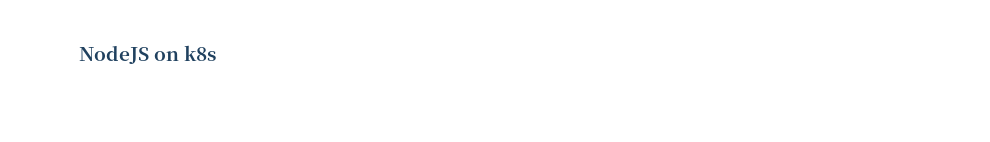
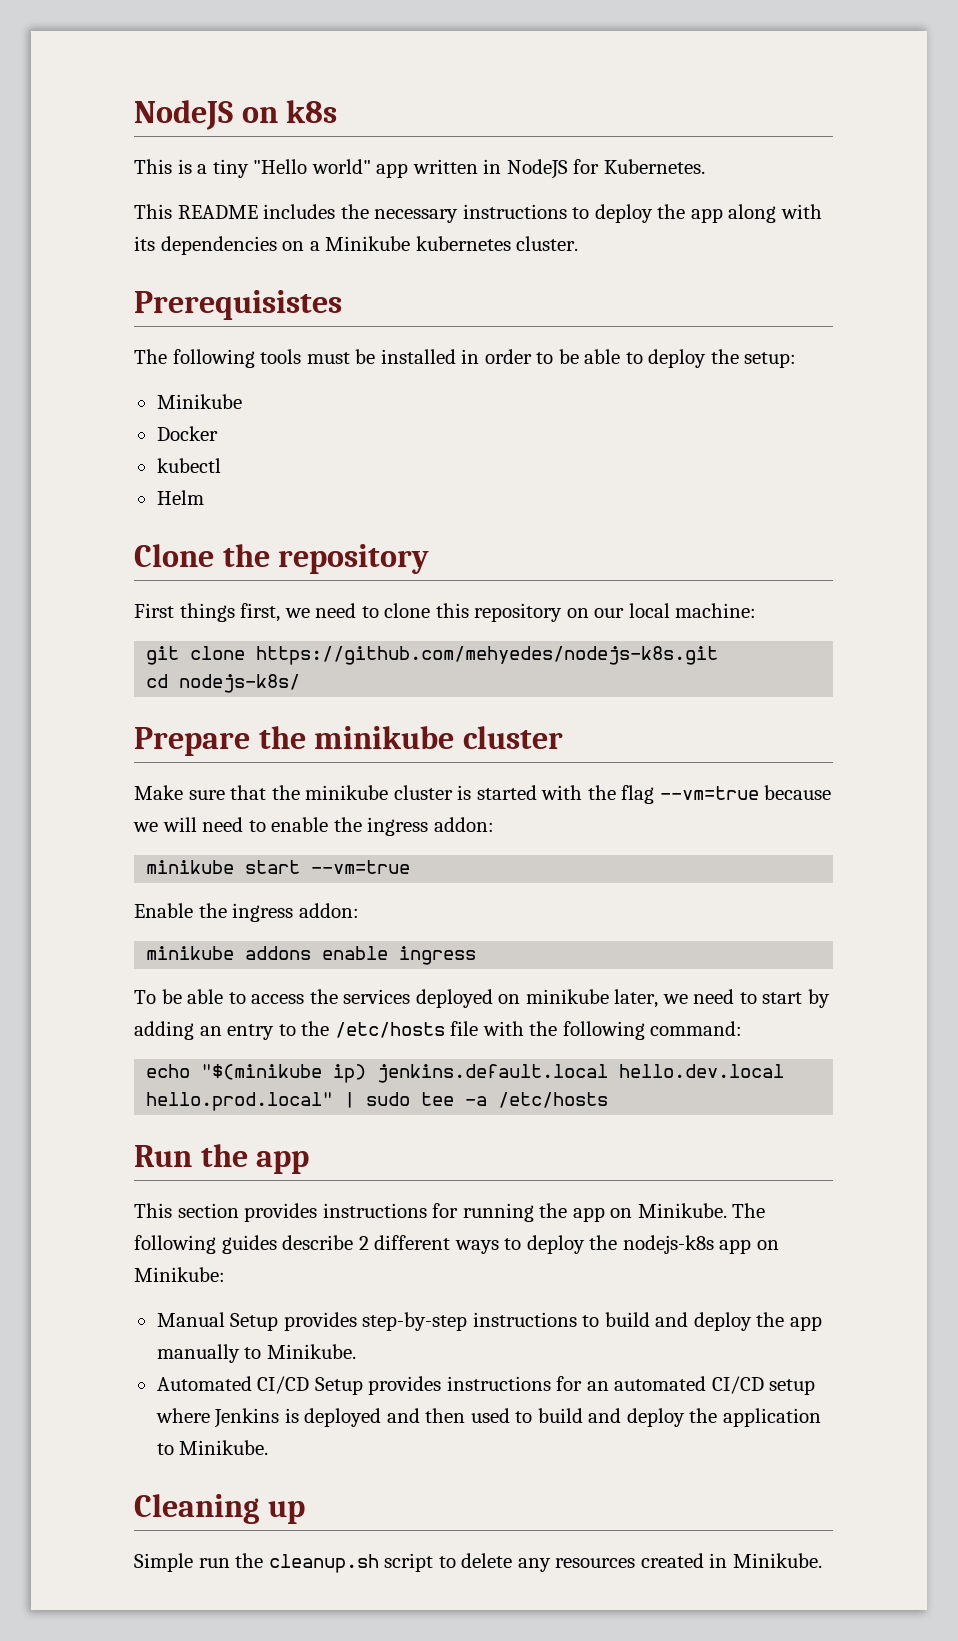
+ This is a tiny "Hello world" app written in NodeJS for Kubernetes.
+ This README includes the necessary instructions to deploy the app along with its dependencies on a Minikube kubernetes cluster.
+ Prerequisistes
+ The following tools must be installed in order to be able to deploy the setup:
+ Minikube
+ Docker
+ kubectl
+ Helm
+ Clone the repository
+ First things first, we need to clone this repository on our local machine:
+ git clone https://github.com/mehyedes/nodejs-k8s.git
+ cd nodejs-k8s/
+ Prepare the minikube cluster
+ Make sure that the minikube cluster is started with the flag --vm=true because we will need to enable the ingress addon:
+ minikube start --vm=true
+ Enable the ingress addon:
+ minikube addons enable ingress
+ To be able to access the services deployed on minikube later, we need to start by adding an entry to the /etc/hosts file with the following command:
+ echo "$(minikube ip) jenkins.default.local hello.dev.local hello.prod.local" | sudo tee -a /etc/hosts
+ Run the app
+ This section provides instructions for running the app on Minikube. The following guides describe 2 different ways to deploy the nodejs-k8s app on Minikube:
+ Manual Setup provides step-by-step instructions to build and deploy the app manually to Minikube.
+ Automated CI/CD Setup provides instructions for an automated CI/CD setup where Jenkins is deployed and then used to build and deploy the application to Minikube.
+ Cleaning up
+ Simple run the cleanup.sh script to delete any resources created in Minikube.

